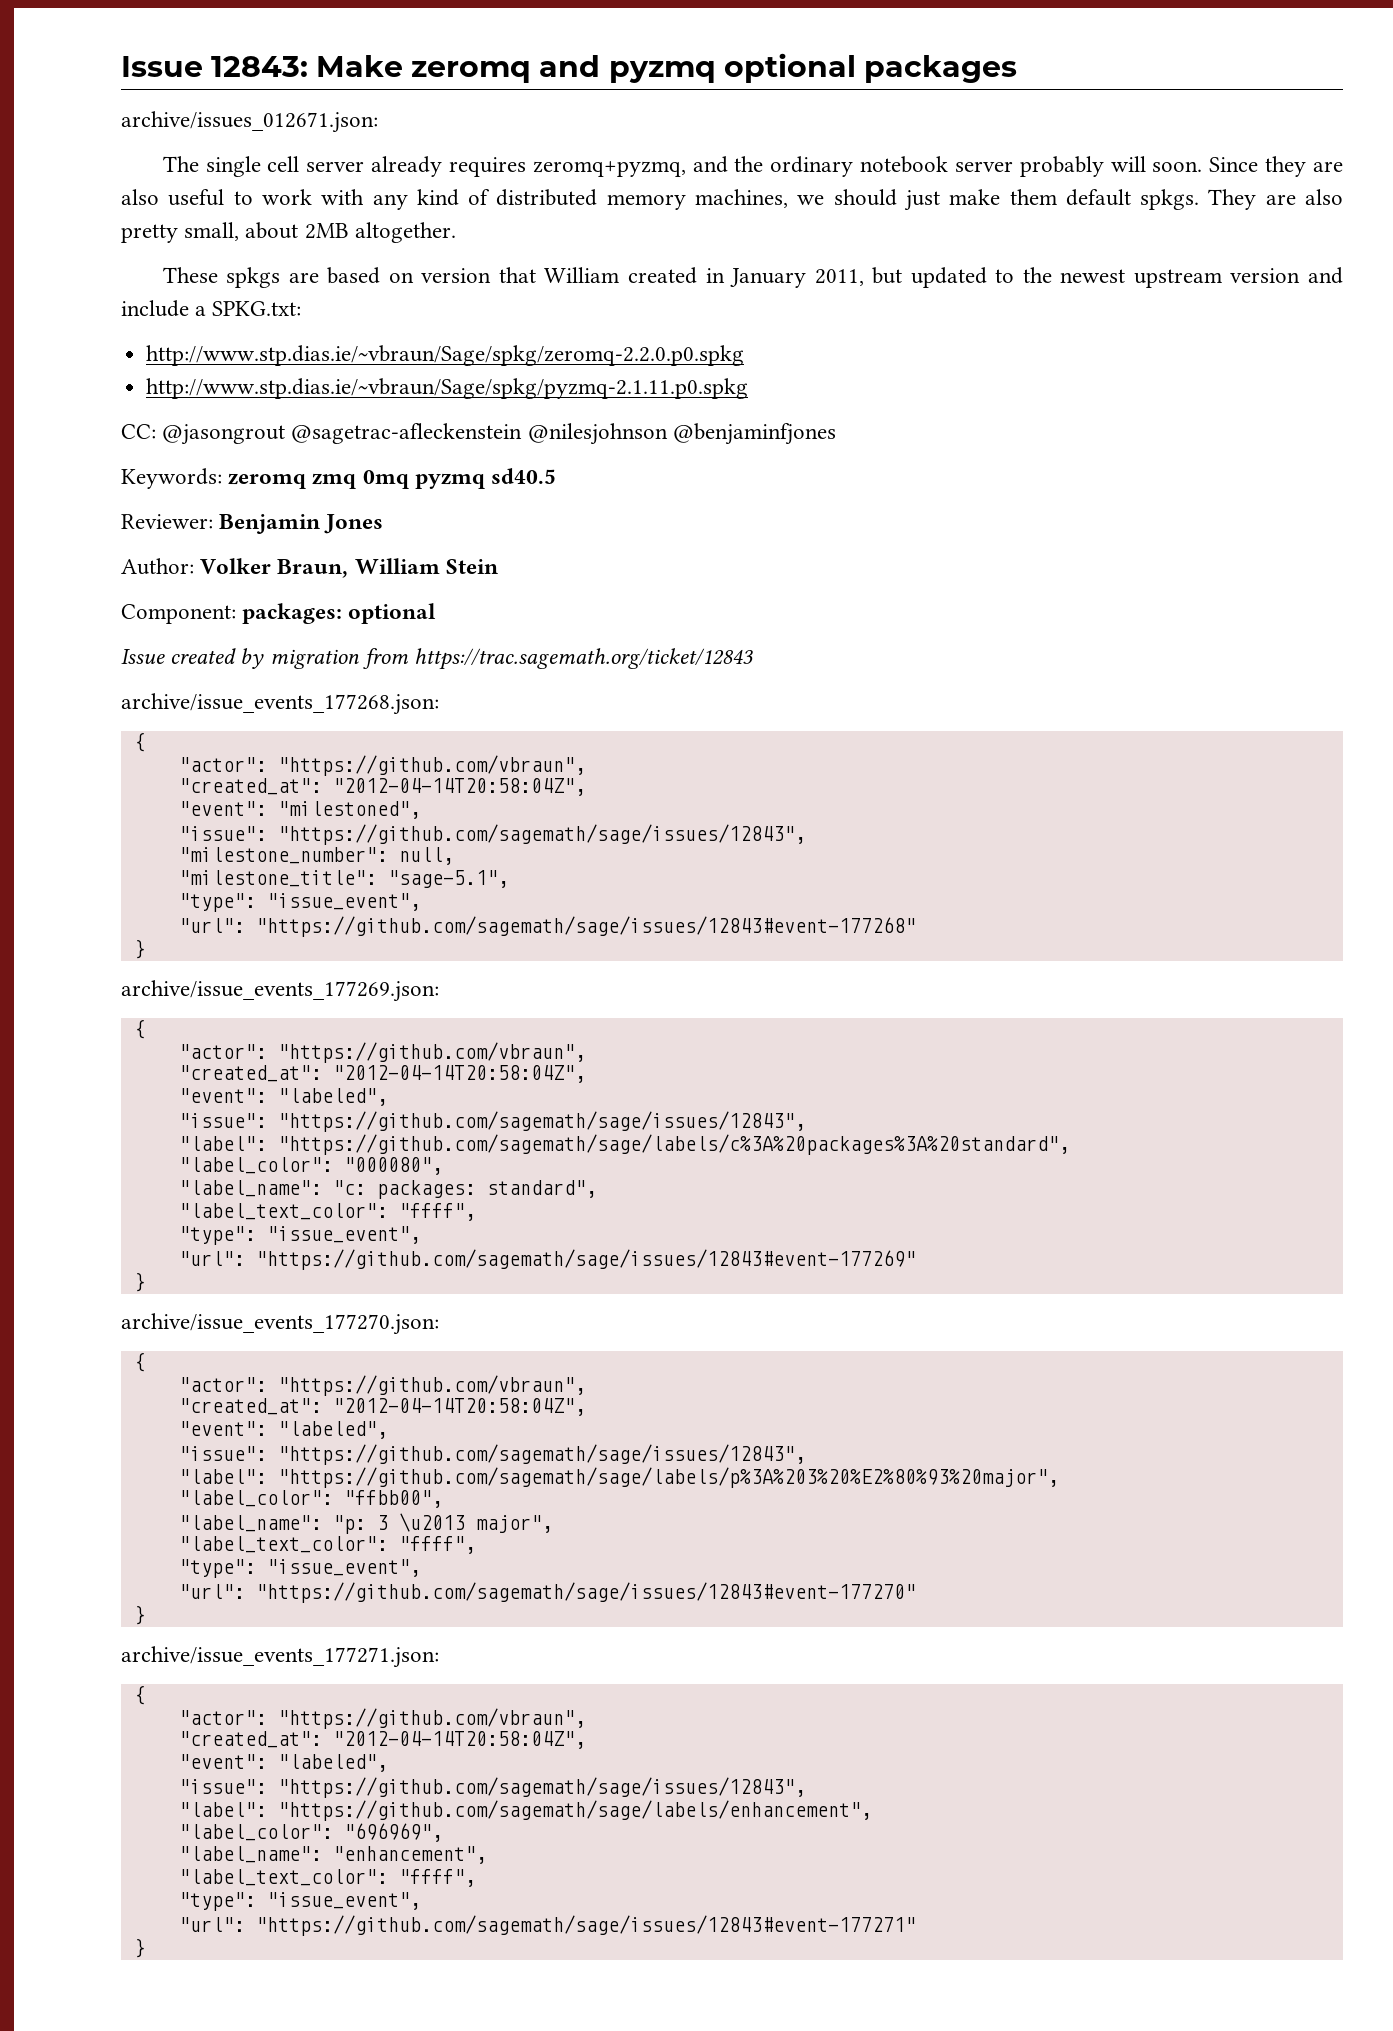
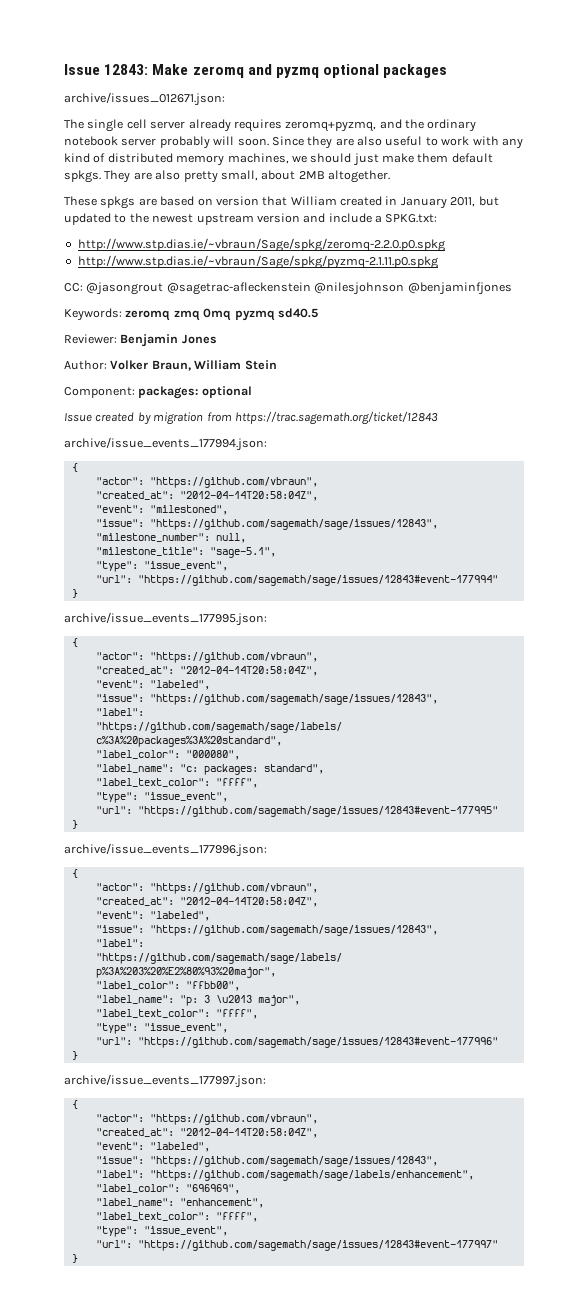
- archive/issue_events_177268.json:
+ archive/issue_events_177994.json:
- "url": "https://github.com/sagemath/sage/issues/12843#event-177268"
+ "url": "https://github.com/sagemath/sage/issues/12843#event-177994"
  }
- archive/issue_events_177269.json:
+ archive/issue_events_177995.json:
- "url": "https://github.com/sagemath/sage/issues/12843#event-177269"
+ "url": "https://github.com/sagemath/sage/issues/12843#event-177995"
  }
- archive/issue_events_177270.json:
+ archive/issue_events_177996.json:
- "url": "https://github.com/sagemath/sage/issues/12843#event-177270"
+ "url": "https://github.com/sagemath/sage/issues/12843#event-177996"
  }
- archive/issue_events_177271.json:
+ archive/issue_events_177997.json:
- "url": "https://github.com/sagemath/sage/issues/12843#event-177271"
+ "url": "https://github.com/sagemath/sage/issues/12843#event-177997"

